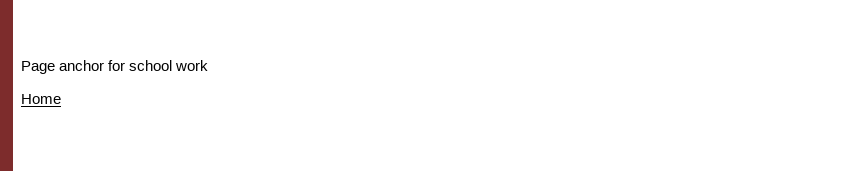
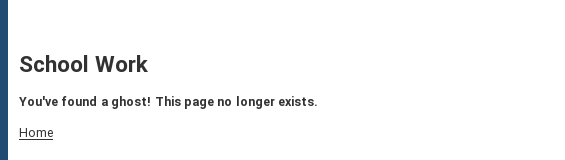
- Page anchor for school work
+ School Work
+ You've found a ghost! This page no longer exists.

